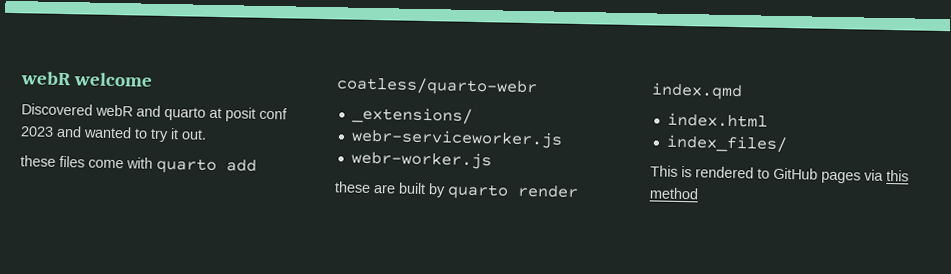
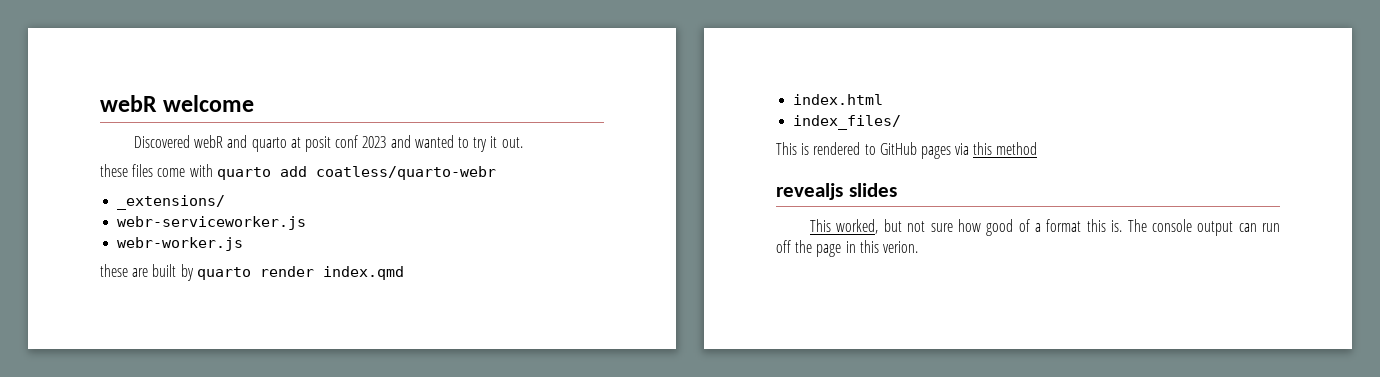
+ revealjs slides
+ This worked, but not sure how good of a format this is. The console output can run off the page in this verion.

